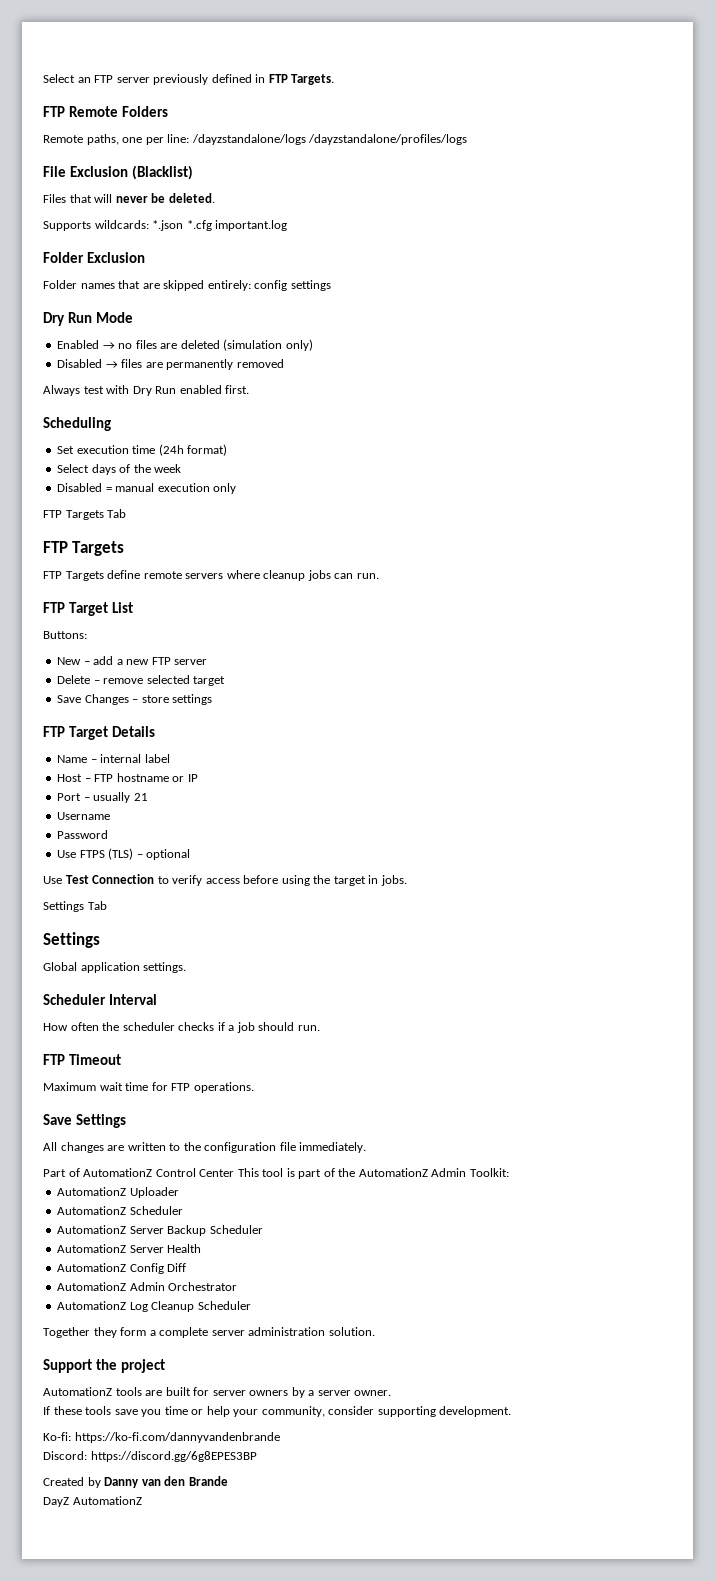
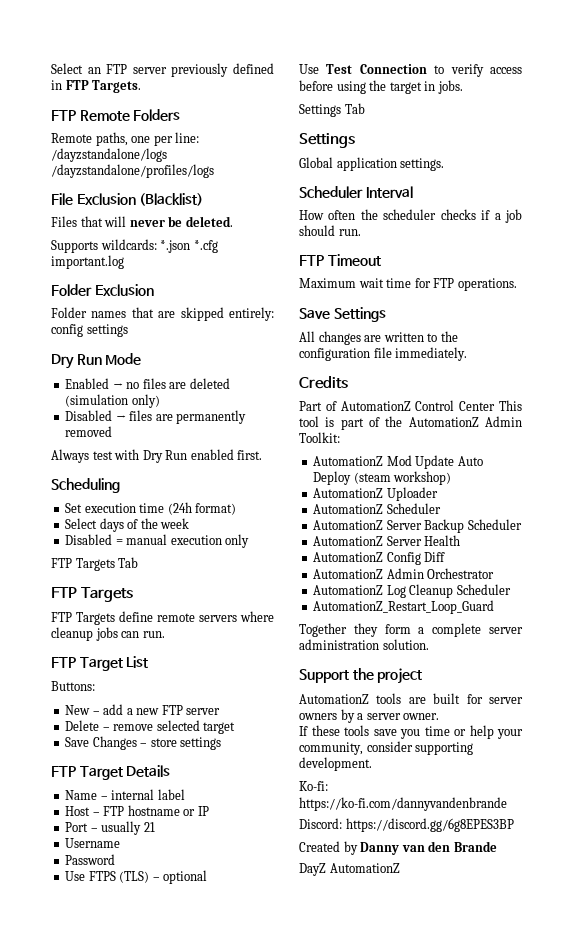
+ Credits
+ AutomationZ Mod Update Auto Deploy (steam workshop)
+ AutomationZ_Restart_Loop_Guard

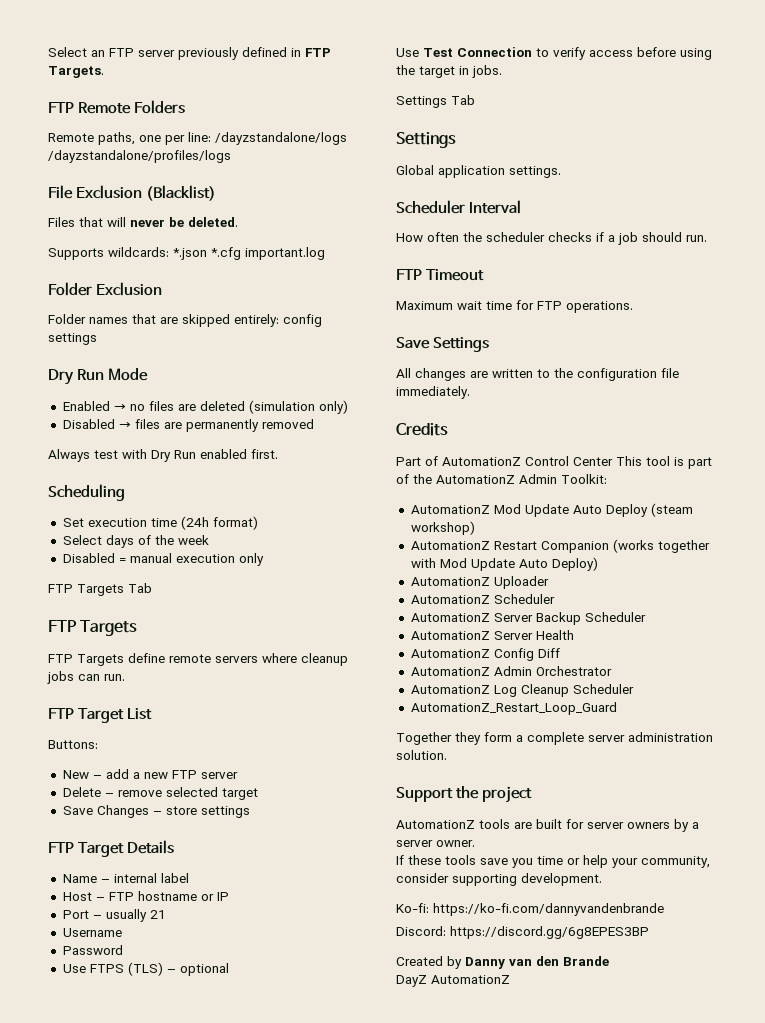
+ AutomationZ Restart Companion (works together with Mod Update Auto Deploy)

